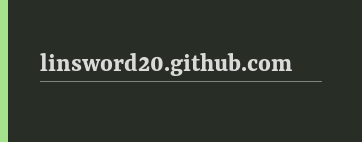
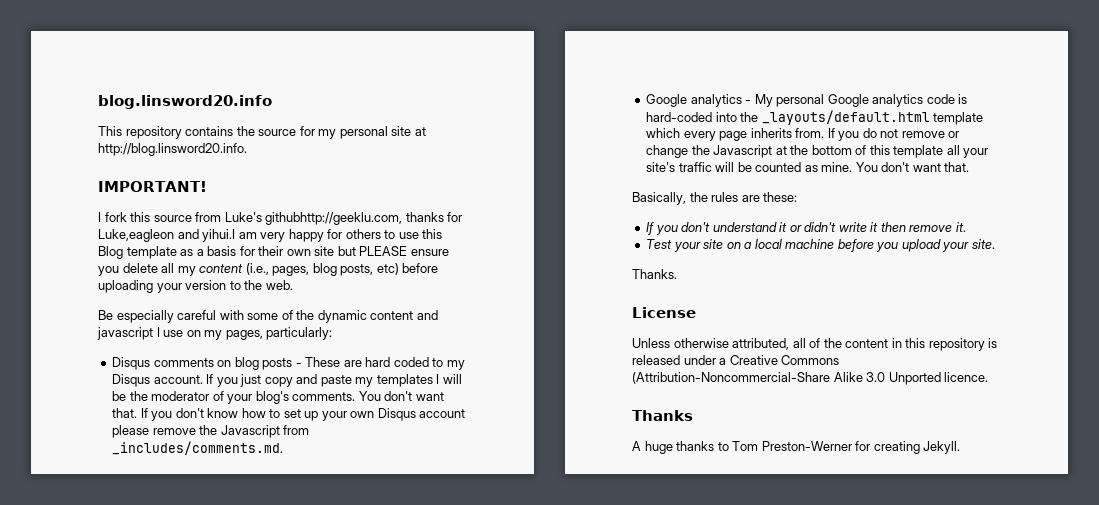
- linsword20.github.com
+ blog.linsword20.info
+ This repository contains the source for my personal site at http://blog.linsword20.info.
+ IMPORTANT!
+ I fork this source from Luke's githubhttp://geeklu.com, thanks for Luke,eagleon and yihui.I am very happy for others to use this Blog template as a basis for their own site but PLEASE ensure you delete all my content (i.e., pages, blog posts, etc) before uploading your version to the web.
+ Be especially careful with some of the dynamic content and javascript I use on my pages, particularly:
+ Disqus comments on blog posts - These are hard coded to my Disqus account. If you just copy and paste my templates I will be the moderator of your blog's comments. You don't want that. If you don't know how to set up your own Disqus account please remove the Javascript from _includes/comments.md.
+ Google analytics - My personal Google analytics code is hard-coded into the _layouts/default.html template which every page inherits from. If you do not remove or change the Javascript at the bottom of this template all your site's traffic will be counted as mine. You don't want that.
+ Basically, the rules are these:
+ If you don't understand it or didn't write it then remove it.
+ Test your site on a local machine before you upload your site.
+ Thanks.
+ License
+ Unless otherwise attributed, all of the content in this repository is released under a Creative Commons (Attribution-Noncommercial-Share Alike 3.0 Unported licence.
+ Thanks
+ A huge thanks to Tom Preston-Werner for creating Jekyll.

